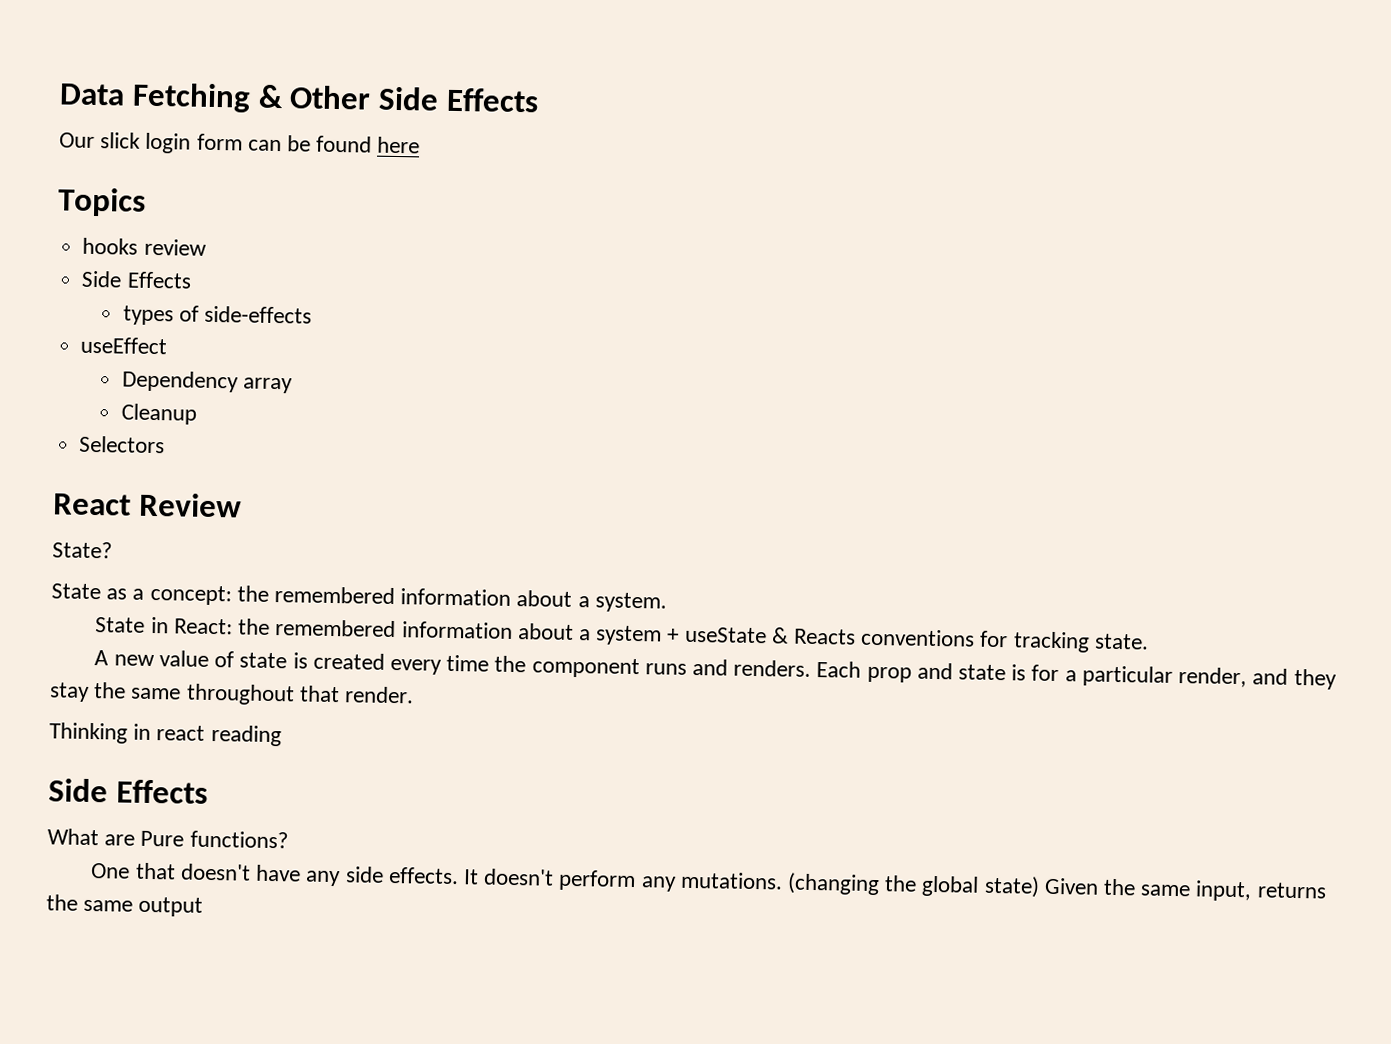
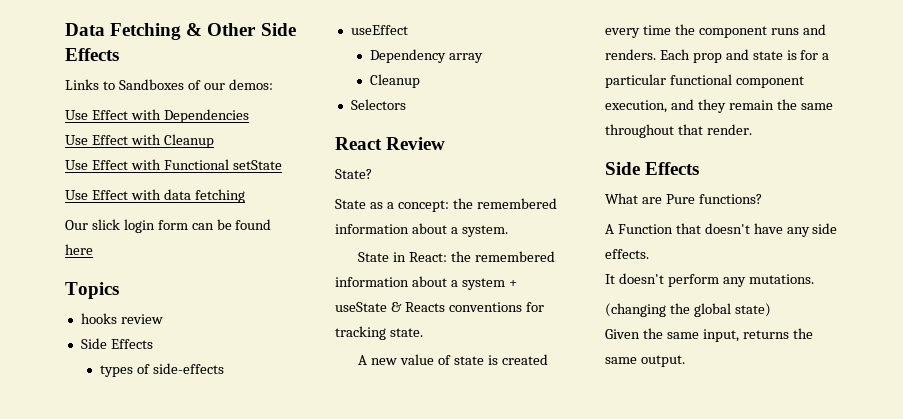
+ Links to Sandboxes of our demos:
+ Use Effect with Dependencies
+ Use Effect with Cleanup
+ Use Effect with Functional setState
+ Use Effect with data fetching
- Each prop and state is for a particular render, and they stay the same throughout that render.
+ Each prop and state is for a particular functional component execution, and they remain the same throughout that render.
- Thinking in react reading
- One that doesn't have any side effects. It doesn't perform any mutations. (changing the global state) Given the same input, returns the same output
+ A Function that doesn't have any side effects.
+ It doesn't perform any mutations.
+ (changing the global state)
+ Given the same input, returns the same output.

